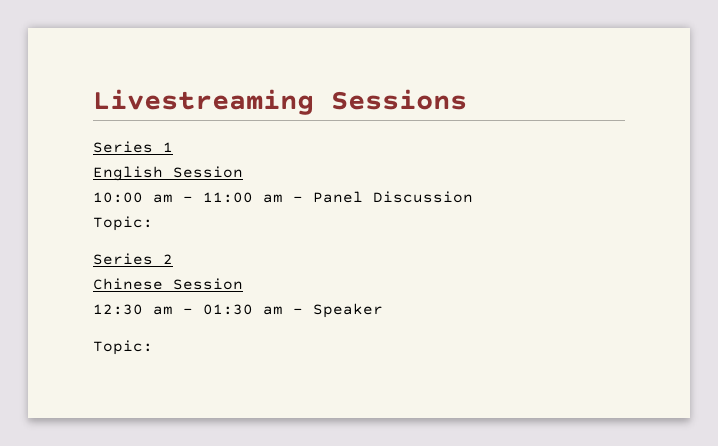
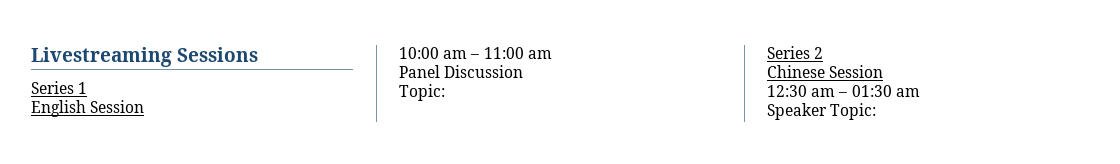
- 10:00 am – 11:00 am - Panel Discussion
+ 10:00 am – 11:00 am
+ Panel Discussion
- 12:30 am – 01:30 am - Speaker
- Topic:
+ 12:30 am – 01:30 am
+ Speaker Topic:

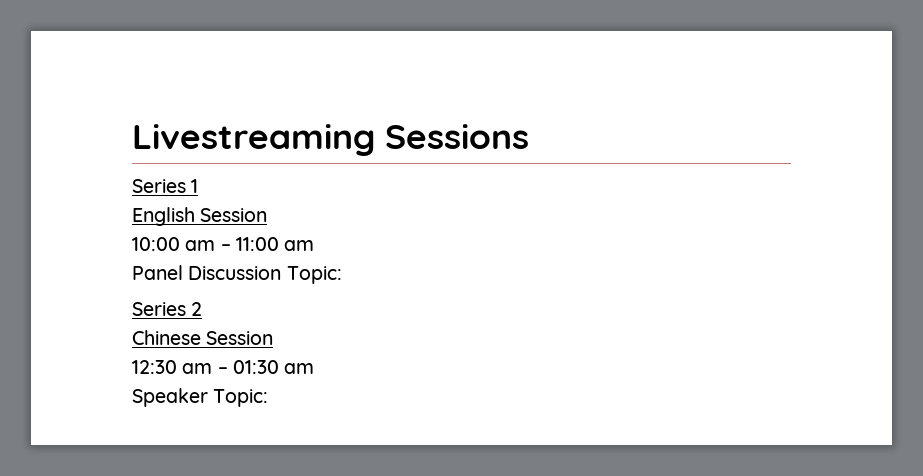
- Panel Discussion
- Topic:
+ Panel Discussion Topic:

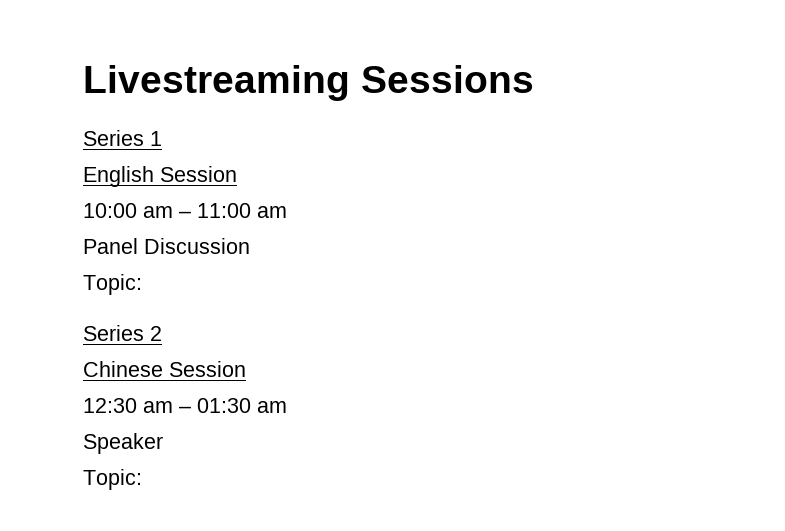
- Panel Discussion Topic:
+ Panel Discussion
+ Topic:
- Speaker Topic:
+ Speaker
+ Topic:

